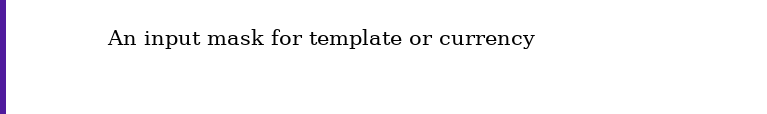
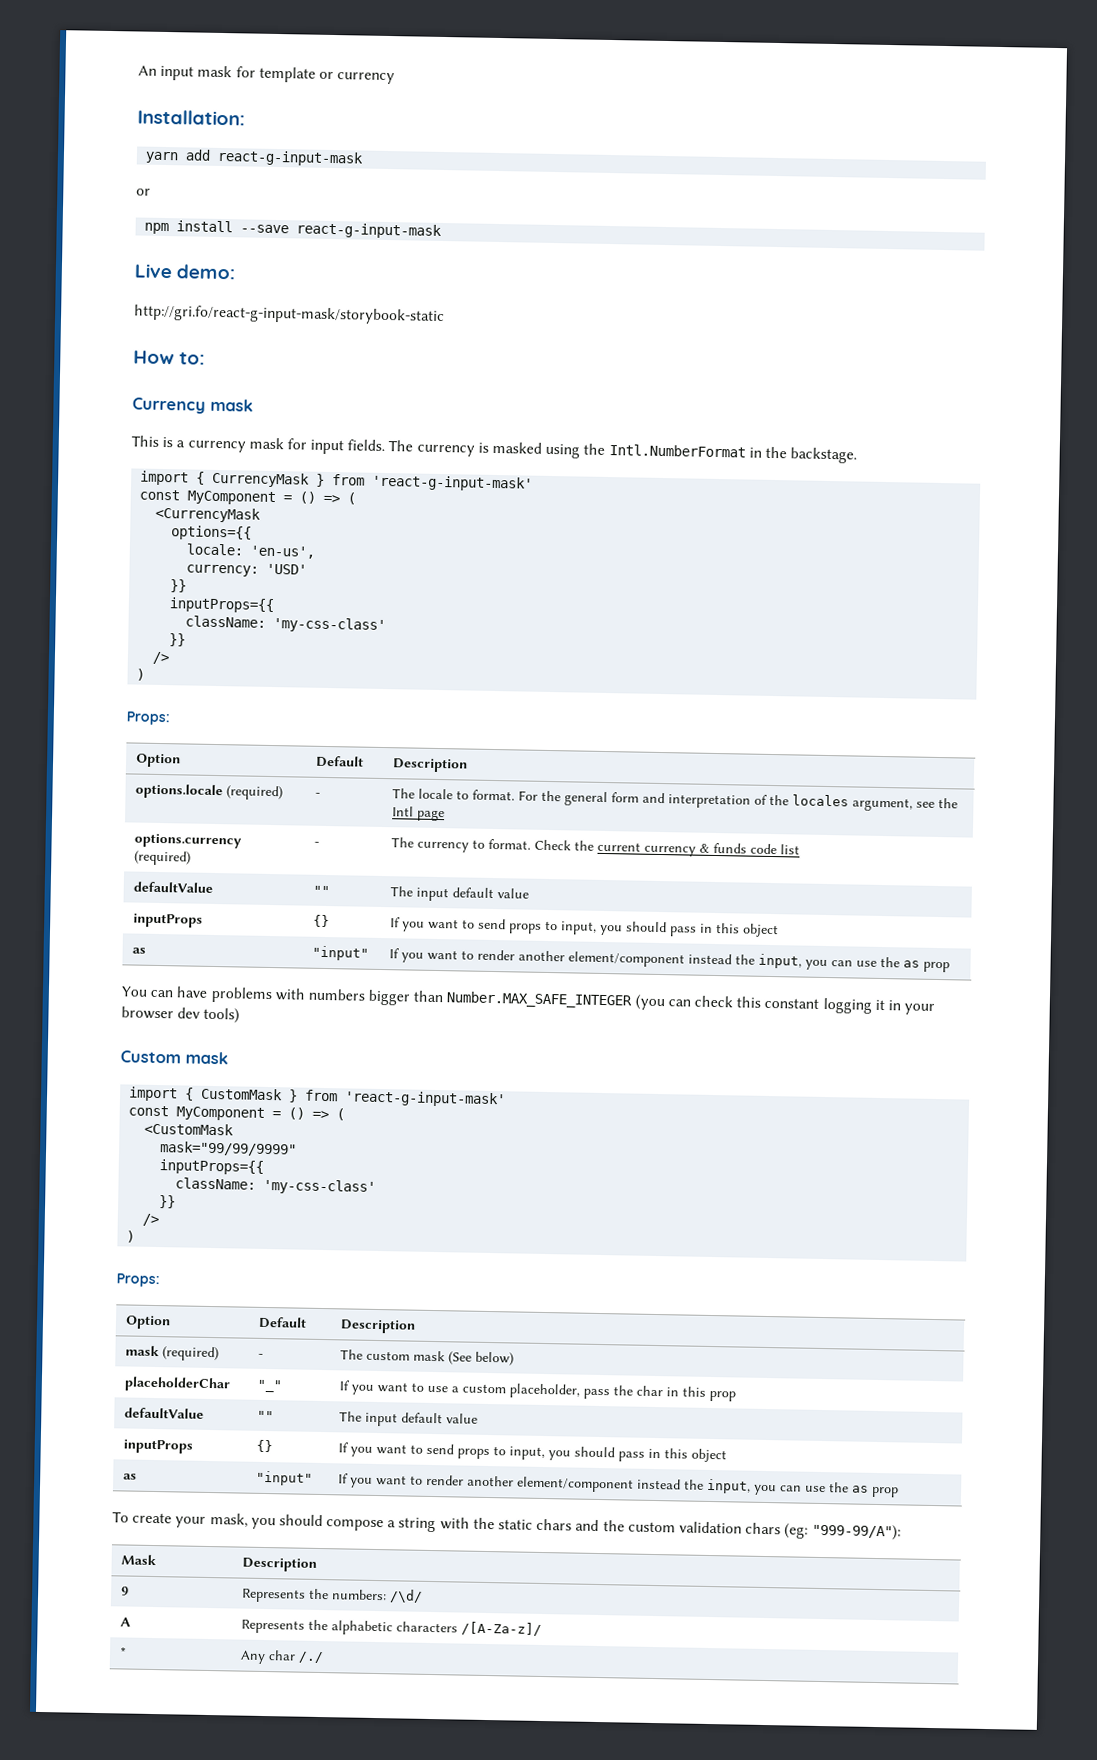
+ Installation:
+ yarn add react-g-input-mask
+ or
+ npm install --save react-g-input-mask
+ Live demo:
+ http://gri.fo/react-g-input-mask/storybook-static
+ How to:
+ Currency mask
+ This is a currency mask for input fields. The currency is masked using the Intl.NumberFormat in the backstage.
+ import { CurrencyMask } from 'react-g-input-mask'
+ const MyComponent = () => (
+ <CurrencyMask
+ options={{
+ locale: 'en-us',
+ currency: 'USD'
+ }}
+ inputProps={{
+ className: 'my-css-class'
+ }}
+ />
+ )
+ Props:
+ Option | Default | Description
+ options.locale (required) | - | The locale to format. For the general form and interpretation of the locales argument, see the Intl page
+ options.currency (required) | - | The currency to format. Check the current currency & funds code list
+ defaultValue | "" | The input default value
+ inputProps | {} | If you want to send props to input, you should pass in this object
+ as | "input" | If you want to render another element/component instead the input, you can use the as prop
+ You can have problems with numbers bigger than Number.MAX_SAFE_INTEGER (you can check this constant logging it in your browser dev tools)
+ Custom mask
+ import { CustomMask } from 'react-g-input-mask'
+ const MyComponent = () => (
+ <CustomMask
+ mask="99/99/9999"
+ inputProps={{
+ className: 'my-css-class'
+ }}
+ />
+ )
+ Props:
+ Option | Default | Description
+ mask (required) | - | The custom mask (See below)
+ placeholderChar | "_" | If you want to use a custom placeholder, pass the char in this prop
+ defaultValue | "" | The input default value
+ inputProps | {} | If you want to send props to input, you should pass in this object
+ as | "input" | If you want to render another element/component instead the input, you can use the as prop
+ To create your mask, you should compose a string with the static chars and the custom validation chars (eg: "999-99/A"):
+ Mask | Description
+ 9 | Represents the numbers: /\d/
+ A | Represents the alphabetic characters /[A-Za-z]/
+ * | Any char /./

